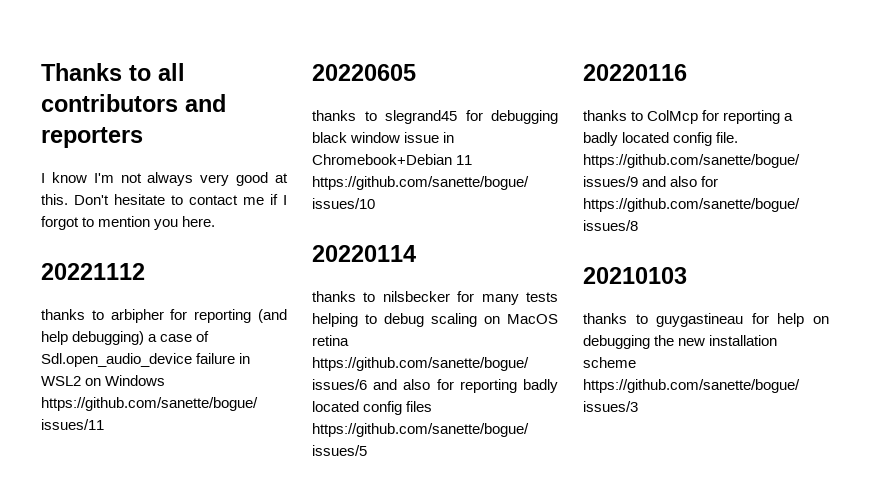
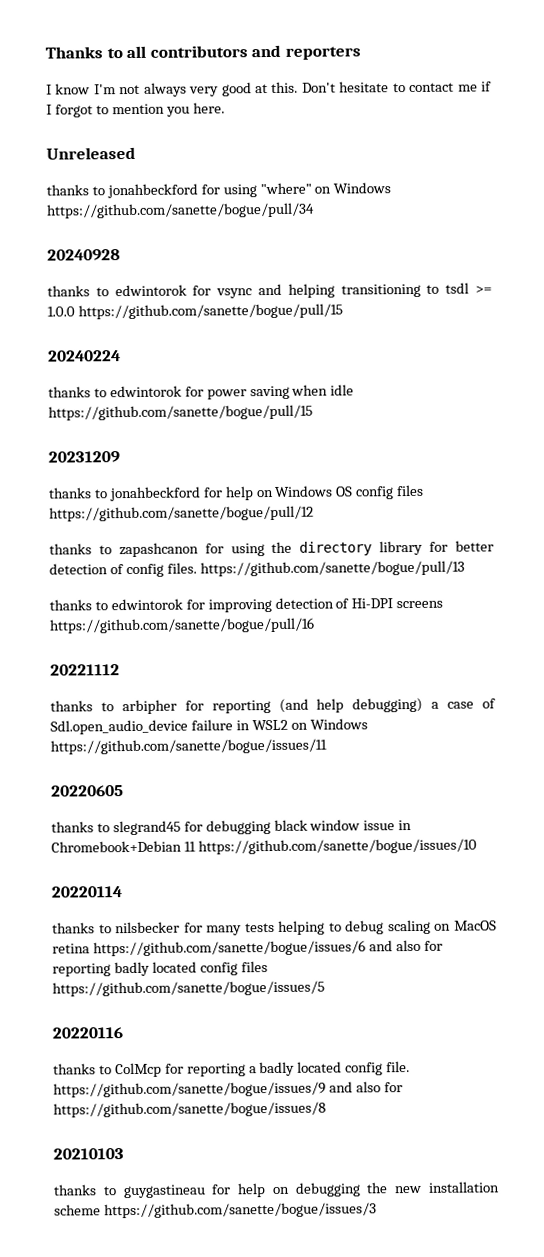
+ Unreleased
+ thanks to jonahbeckford for using "where" on Windows https://github.com/sanette/bogue/pull/34
+ 20240928
+ thanks to edwintorok for vsync and helping transitioning to tsdl >= 1.0.0 https://github.com/sanette/bogue/pull/15
+ 20240224
+ thanks to edwintorok for power saving when idle https://github.com/sanette/bogue/pull/15
+ 20231209
+ thanks to jonahbeckford for help on Windows OS config files https://github.com/sanette/bogue/pull/12
+ thanks to zapashcanon for using the directory library for better detection of config files. https://github.com/sanette/bogue/pull/13
+ thanks to edwintorok for improving detection of Hi-DPI screens https://github.com/sanette/bogue/pull/16

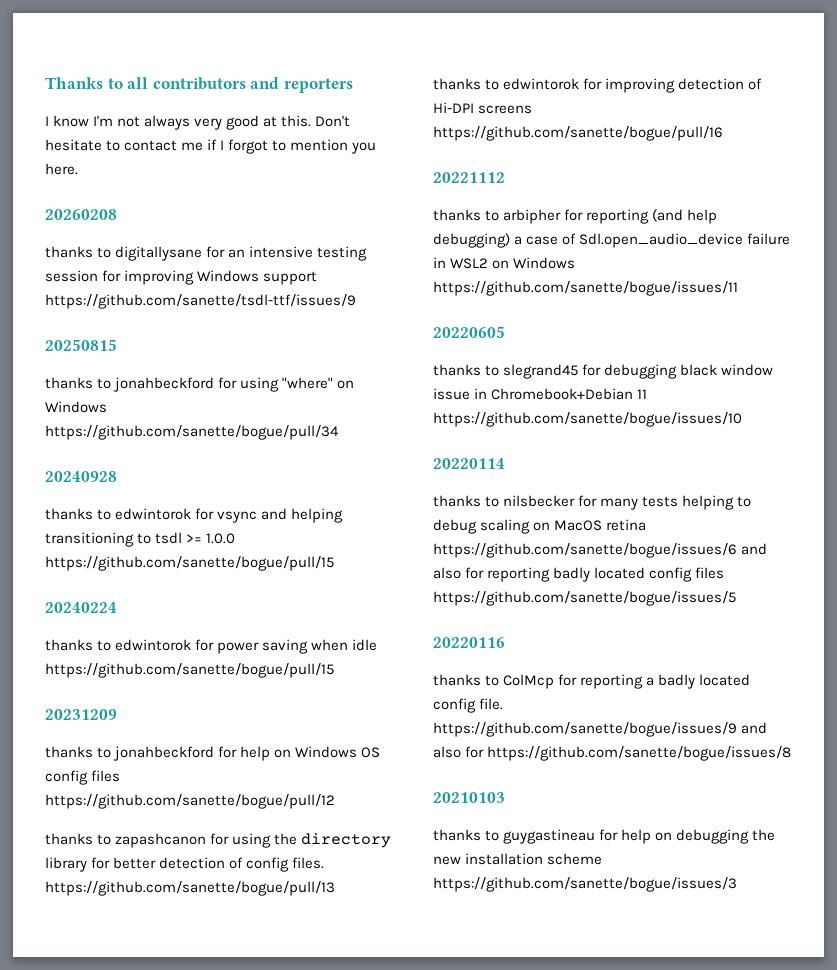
- Unreleased
+ 20260208
+ thanks to digitallysane for an intensive testing session for improving Windows support https://github.com/sanette/tsdl-ttf/issues/9
+ 20250815

